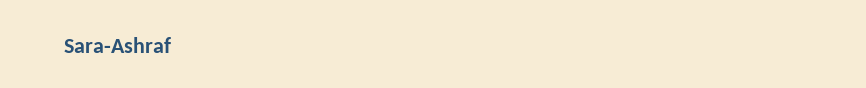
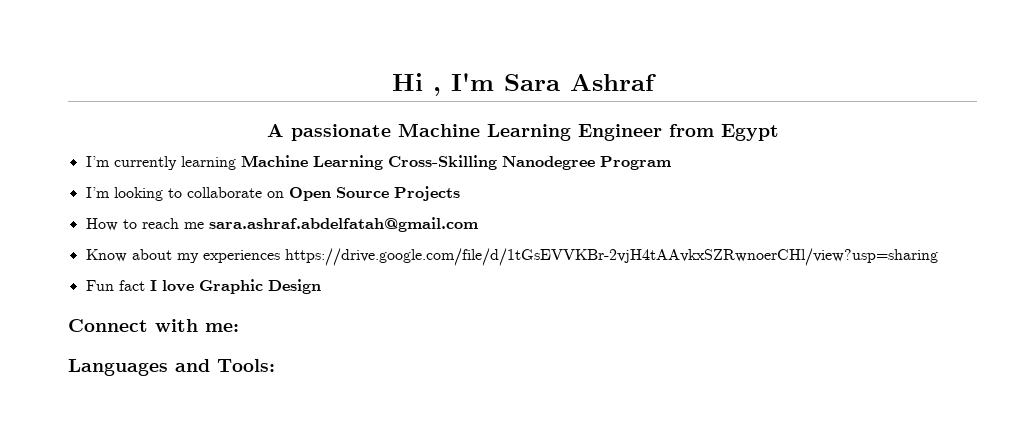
- Sara-Ashraf
+ Hi , I'm Sara Ashraf
+ A passionate Machine Learning Engineer from Egypt
+ I’m currently learning Machine Learning Cross-Skilling Nanodegree Program
+ I’m looking to collaborate on Open Source Projects
+ How to reach me sara.ashraf.abdelfatah@gmail.com
+ Know about my experiences https://drive.google.com/file/d/1tGsEVVKBr-2vjH4tAAvkxSZRwnoerCHl/view?usp=sharing
+ Fun fact I love Graphic Design
+ Connect with me:
+ Languages and Tools:

